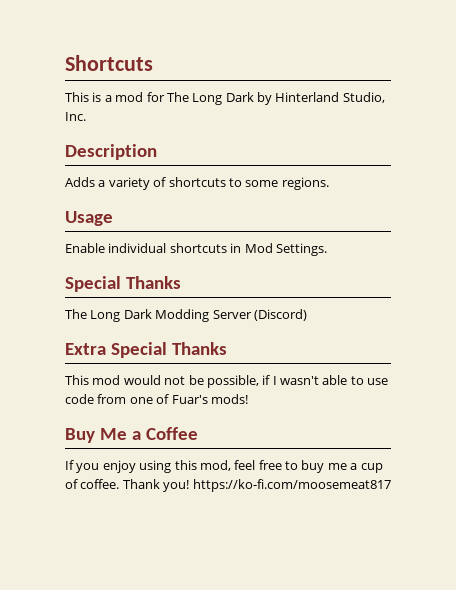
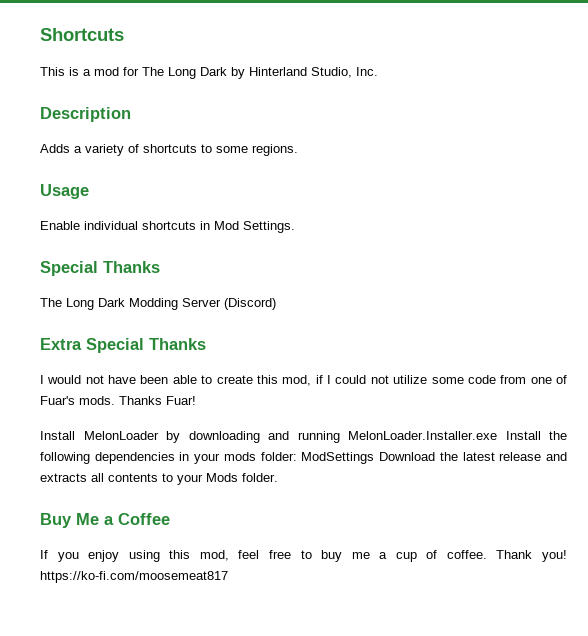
- This mod would not be possible, if I wasn't able to use code from one of Fuar's mods!
+ I would not have been able to create this mod, if I could not utilize some code from one of Fuar's mods. Thanks Fuar!
+ Install MelonLoader by downloading and running MelonLoader.Installer.exe Install the following dependencies in your mods folder: ModSettings Download the latest release and extracts all contents to your Mods folder.

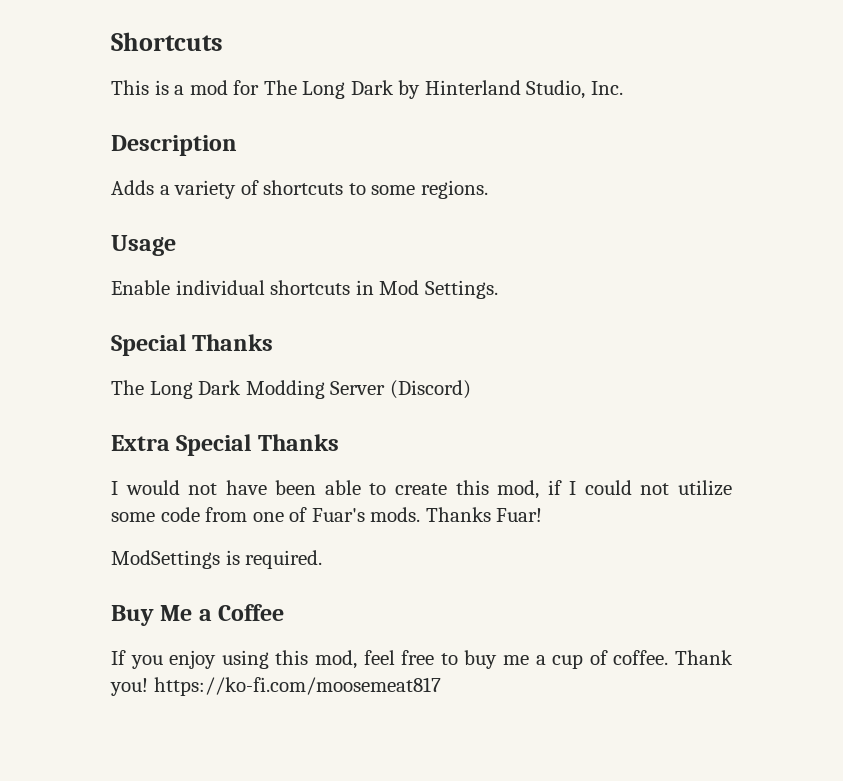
- Install MelonLoader by downloading and running MelonLoader.Installer.exe Install the following dependencies in your mods folder: ModSettings Download the latest release and extracts all contents to your Mods folder.
+ ModSettings is required.

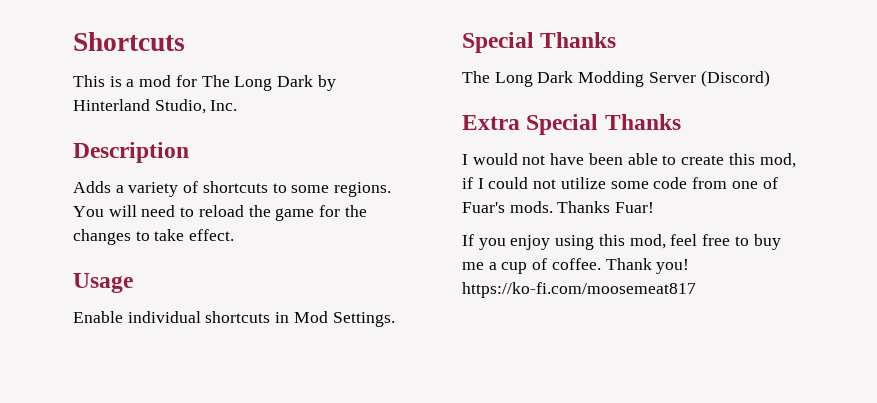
+ You will need to reload the game for the changes to take effect.
- ModSettings is required.
- Buy Me a Coffee

